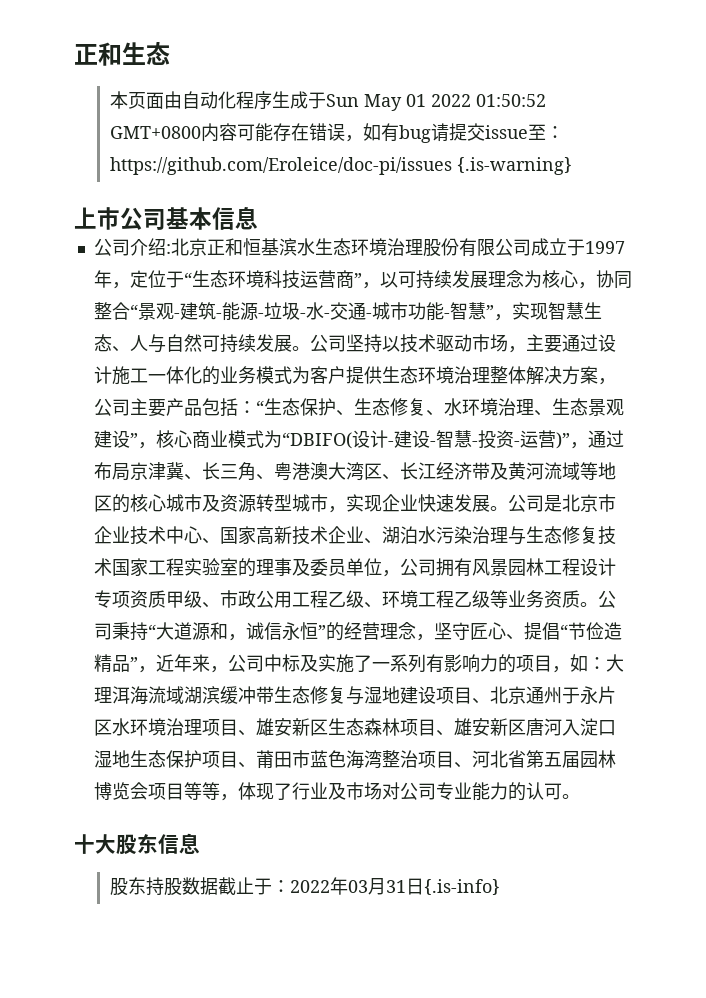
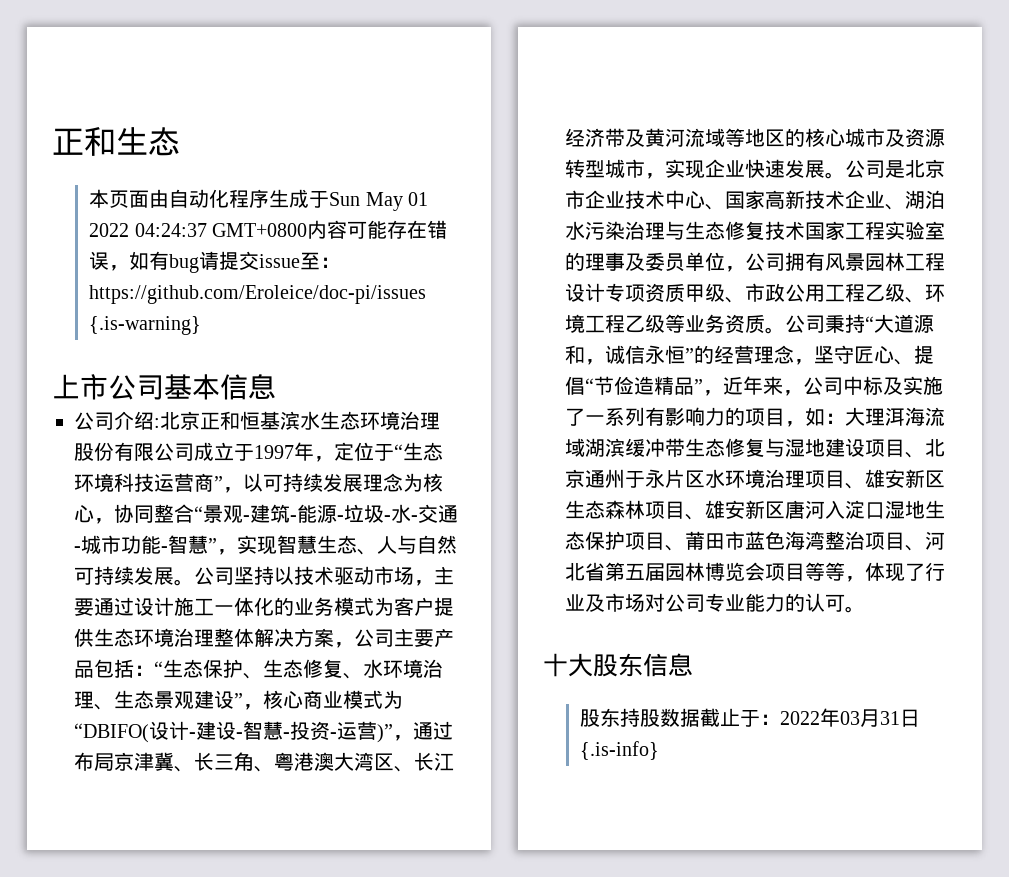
- 本页面由自动化程序生成于Sun May 01 2022 01:50:52 GMT+0800内容可能存在错误，如有bug请提交issue至：https://github.com/Eroleice/doc-pi/issues {.is-warning}
+ 本页面由自动化程序生成于Sun May 01 2022 04:24:37 GMT+0800内容可能存在错误，如有bug请提交issue至：https://github.com/Eroleice/doc-pi/issues {.is-warning}

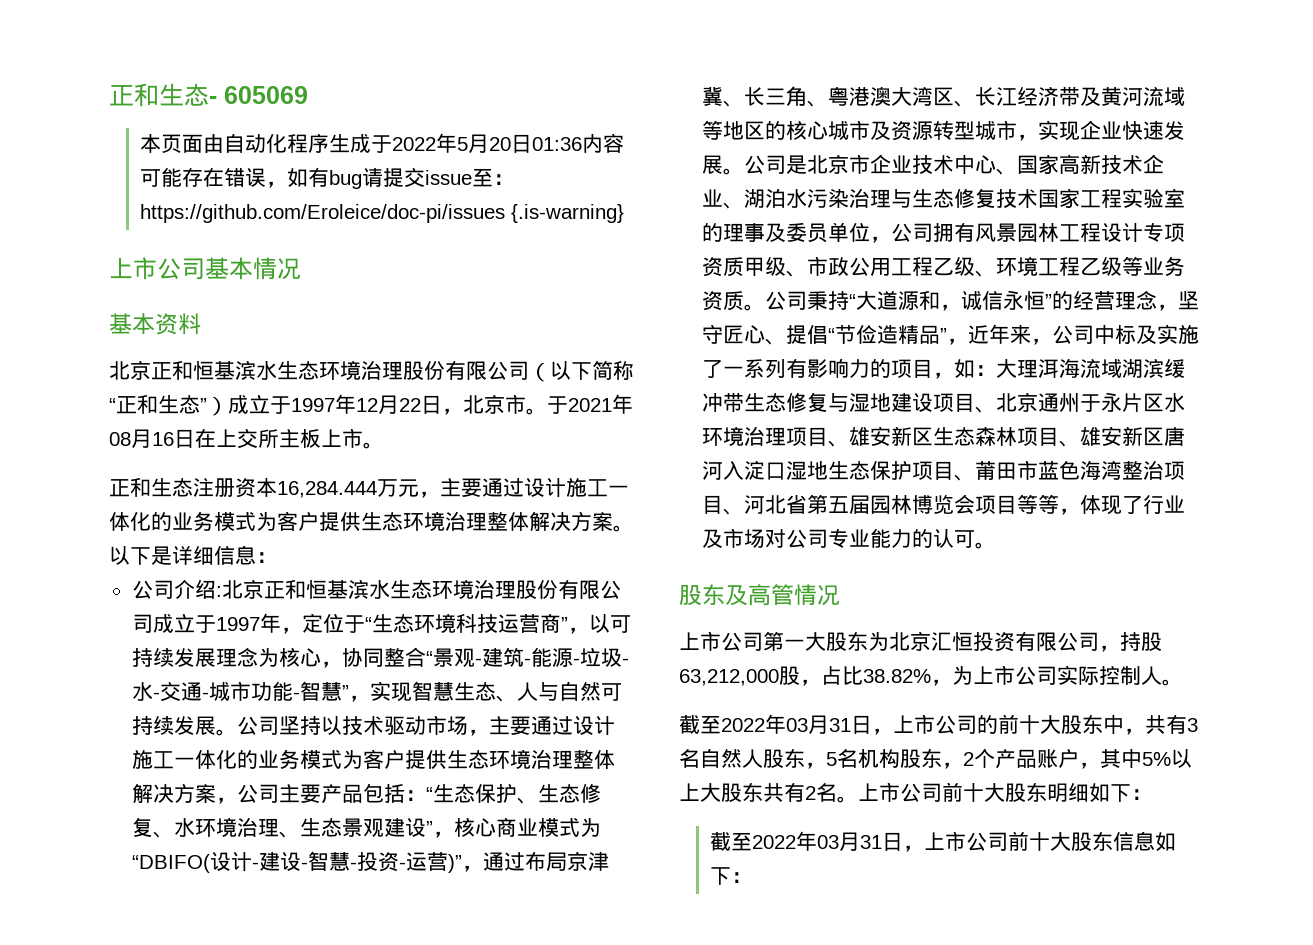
- 正和生态
+ 正和生态- 605069
- 本页面由自动化程序生成于Sun May 01 2022 04:24:37 GMT+0800内容可能存在错误，如有bug请提交issue至：https://github.com/Eroleice/doc-pi/issues {.is-warning}
+ 本页面由自动化程序生成于2022年5月20日01:36内容可能存在错误，如有bug请提交issue至：https://github.com/Eroleice/doc-pi/issues {.is-warning}
- 上市公司基本信息
+ 上市公司基本情况
+ 基本资料
+ 北京正和恒基滨水生态环境治理股份有限公司（以下简称“正和生态”）成立于1997年12月22日，北京市。于2021年08月16日在上交所主板上市。
+ 正和生态注册资本16,284.444万元，主要通过设计施工一体化的业务模式为客户提供生态环境治理整体解决方案。以下是详细信息：
- 十大股东信息
- 股东持股数据截止于：2022年03月31日{.is-info}
+ 股东及高管情况
+ 上市公司第一大股东为北京汇恒投资有限公司，持股63,212,000股，占比38.82%，为上市公司实际控制人。
+ 截至2022年03月31日，上市公司的前十大股东中，共有3名自然人股东，5名机构股东，2个产品账户，其中5%以上大股东共有2名。上市公司前十大股东明细如下：
+ 截至2022年03月31日，上市公司前十大股东信息如下：

